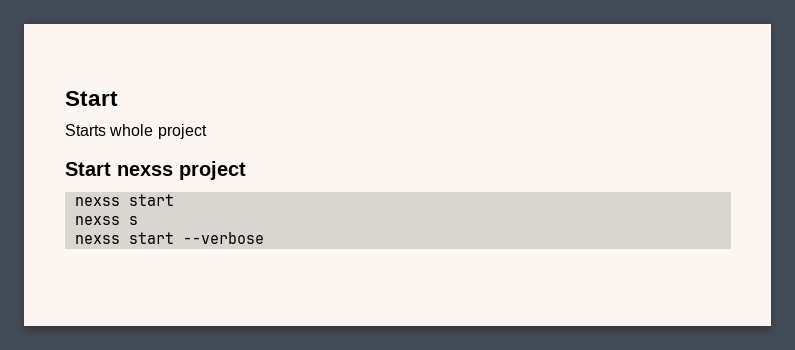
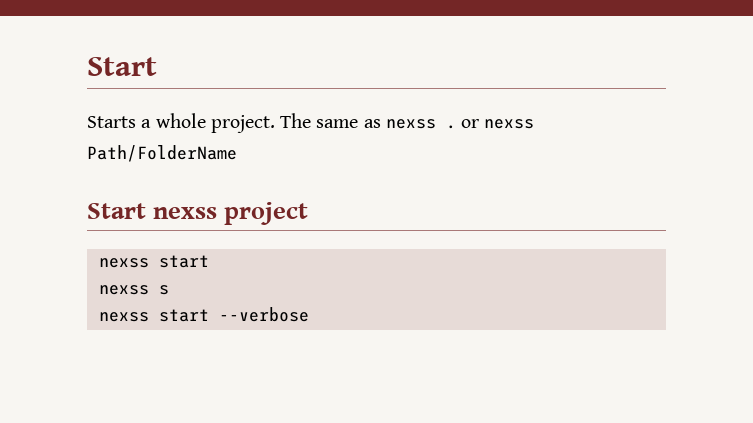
- Starts whole project
+ Starts a whole project. The same as nexss . or nexss Path/FolderName

